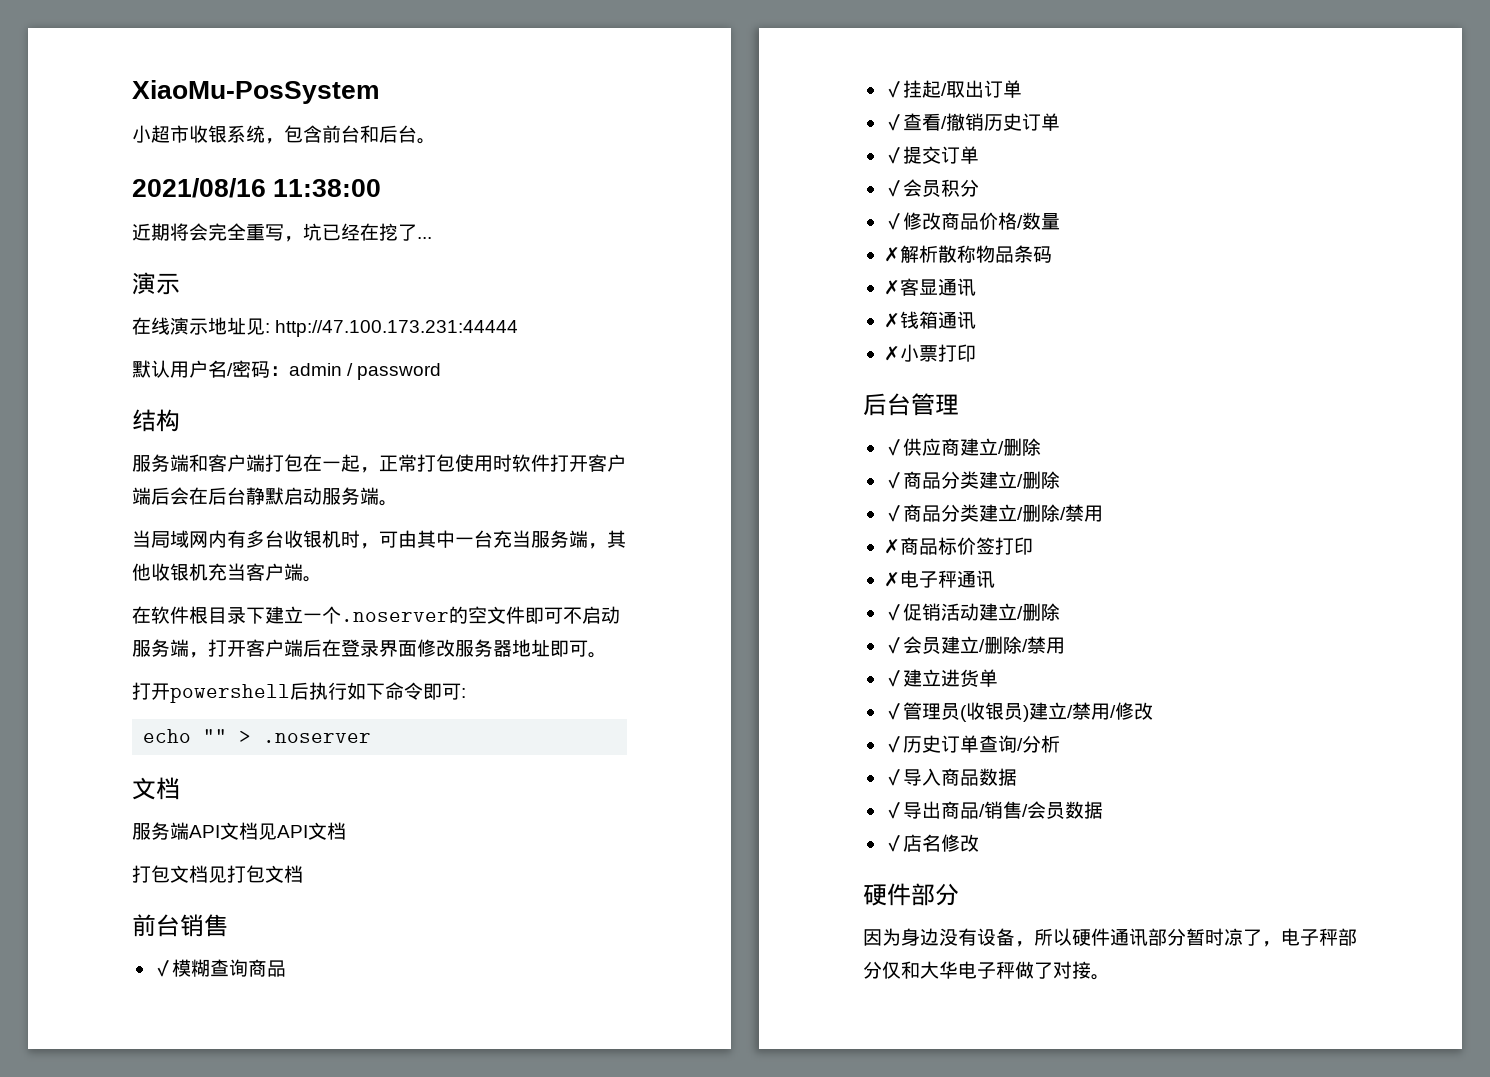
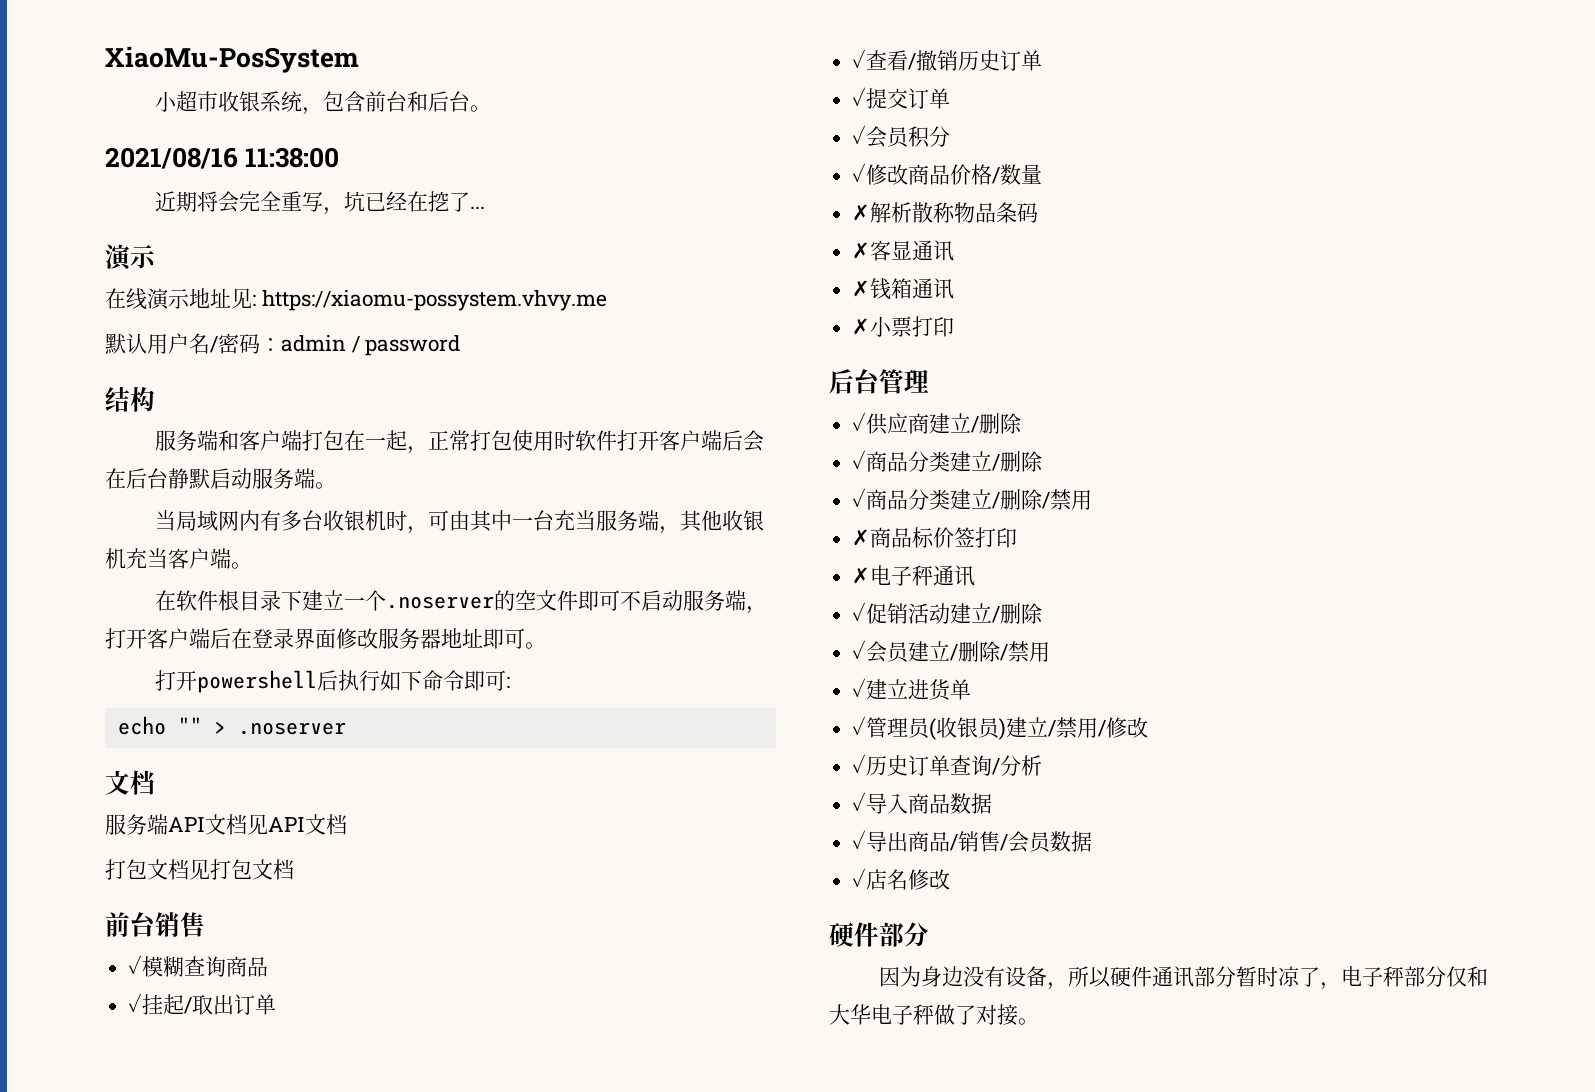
- 在线演示地址见: http://47.100.173.231:44444
+ 在线演示地址见: https://xiaomu-possystem.vhvy.me

